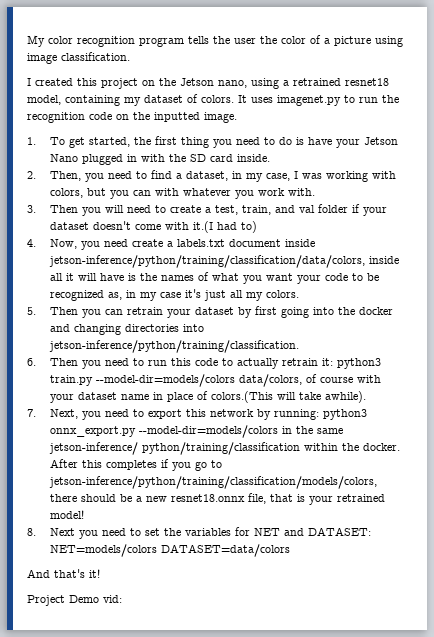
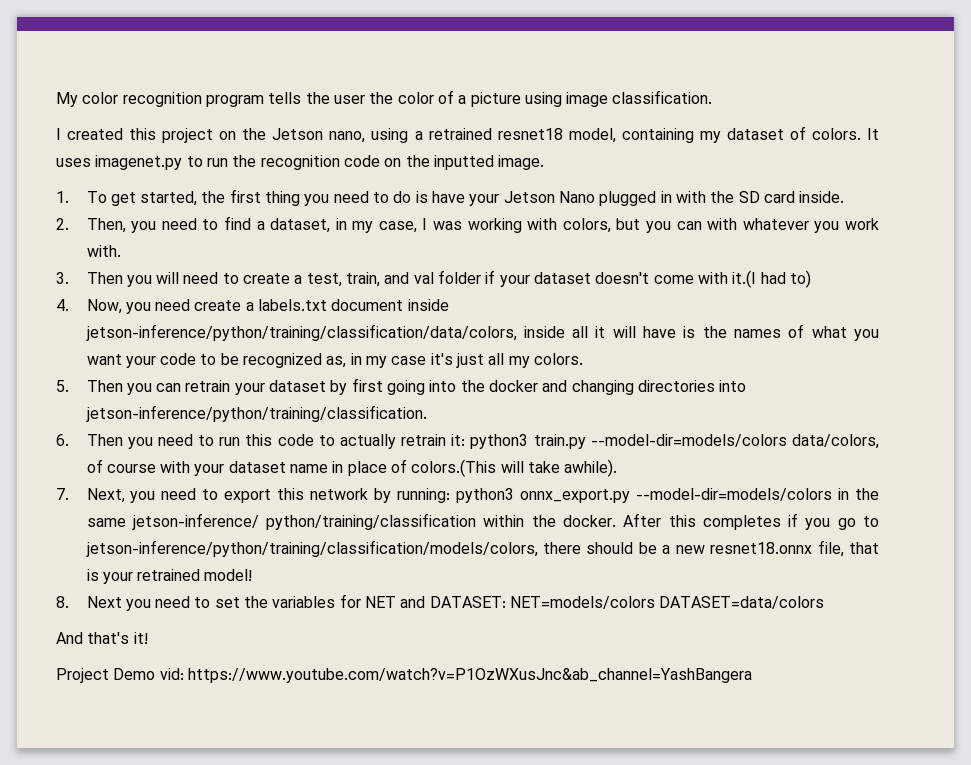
- Project Demo vid:
+ Project Demo vid: https://www.youtube.com/watch?v=P1OzWXusJnc&ab_channel=YashBangera

